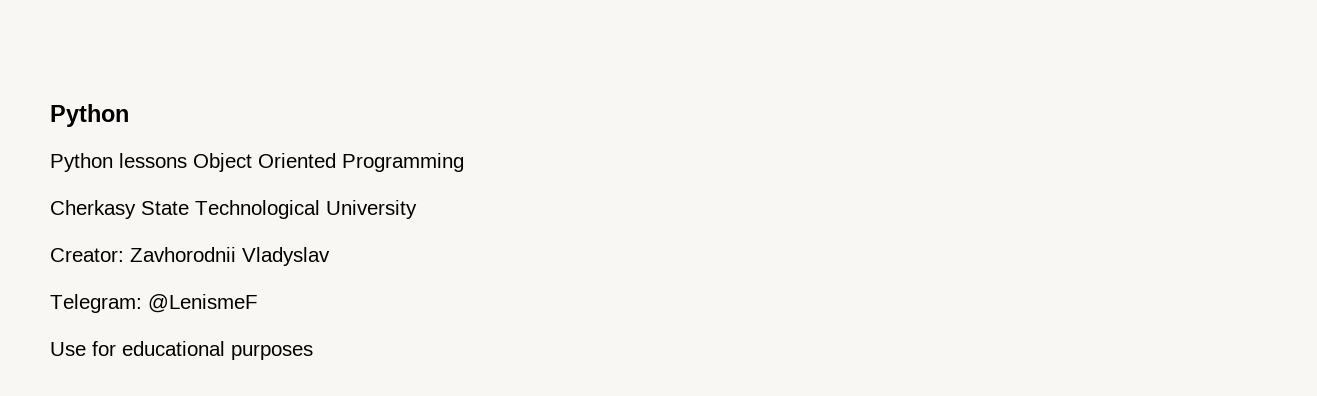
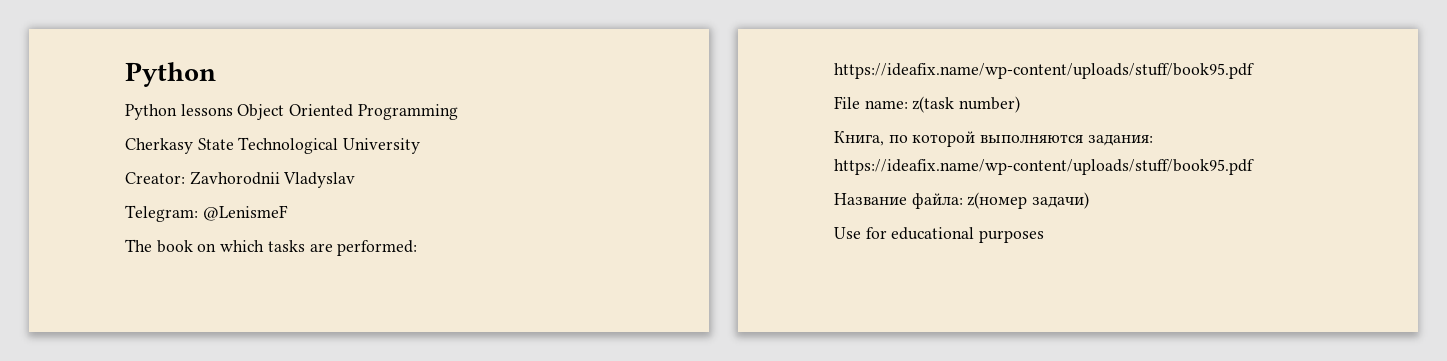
+ The book on which tasks are performed: https://ideafix.name/wp-content/uploads/stuff/book95.pdf
+ File name: z(task number)
+ Книга, по которой выполняются задания: https://ideafix.name/wp-content/uploads/stuff/book95.pdf
+ Название файла: z(номер задачи)

